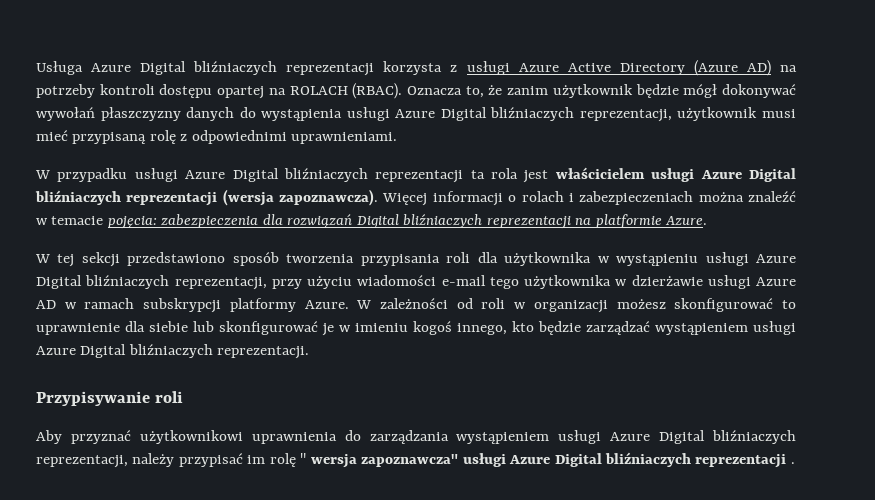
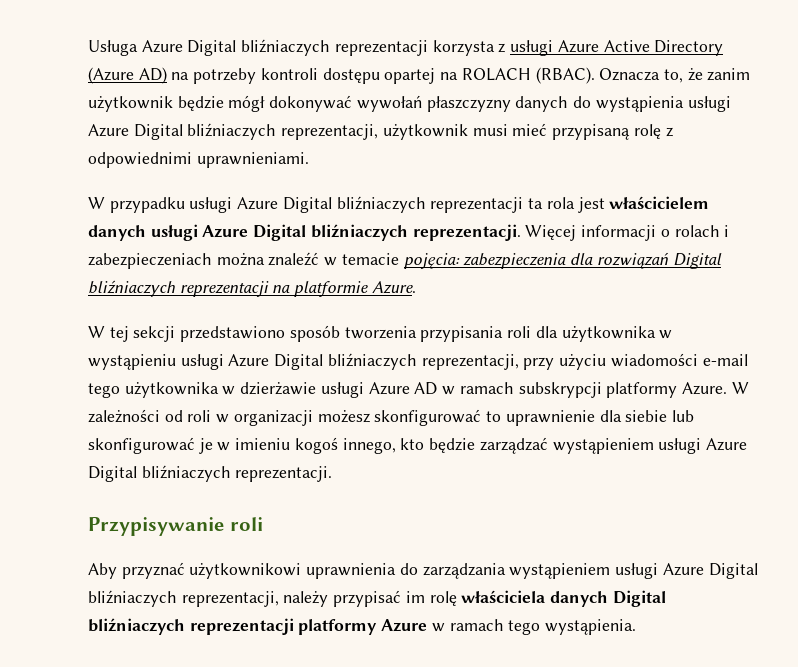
- W przypadku usługi Azure Digital bliźniaczych reprezentacji ta rola jest właścicielem usługi Azure Digital bliźniaczych reprezentacji (wersja zapoznawcza).
+ W przypadku usługi Azure Digital bliźniaczych reprezentacji ta rola jest właścicielem danych usługi Azure Digital bliźniaczych reprezentacji.
- Aby przyznać użytkownikowi uprawnienia do zarządzania wystąpieniem usługi Azure Digital bliźniaczych reprezentacji, należy przypisać im rolę " wersja zapoznawcza" usługi Azure Digital bliźniaczych reprezentacji .
+ Aby przyznać użytkownikowi uprawnienia do zarządzania wystąpieniem usługi Azure Digital bliźniaczych reprezentacji, należy przypisać im rolę właściciela danych Digital bliźniaczych reprezentacji platformy Azure w ramach tego wystąpienia.

